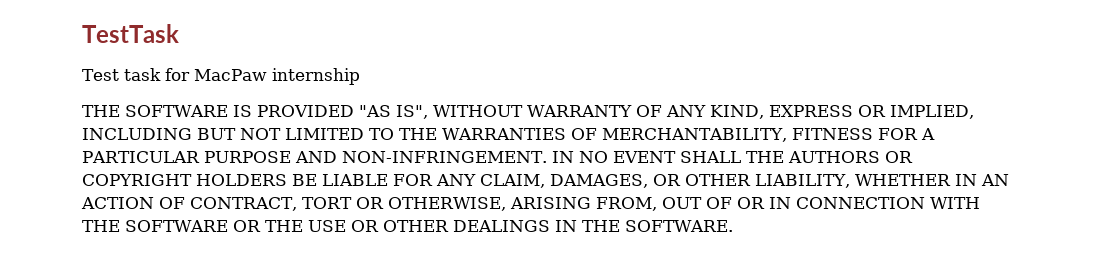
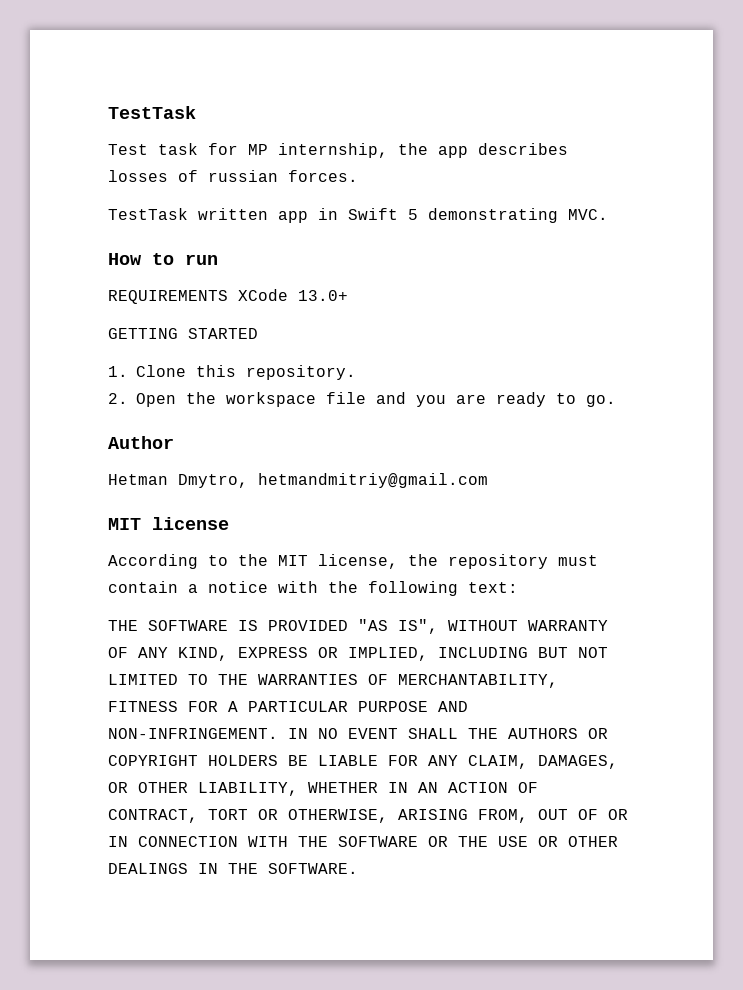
- Test task for MacPaw internship
+ Test task for MP internship, the app describes losses of russian forces.
+ TestTask written app in Swift 5 demonstrating MVC.
+ How to run
+ REQUIREMENTS XCode 13.0+
+ GETTING STARTED
+ 1. Clone this repository.
+ 2. Open the workspace file and you are ready to go.
+ Author
+ Hetman Dmytro, hetmandmitriy@gmail.com
+ MIT license
+ According to the MIT license, the repository must contain a notice with the following text:

